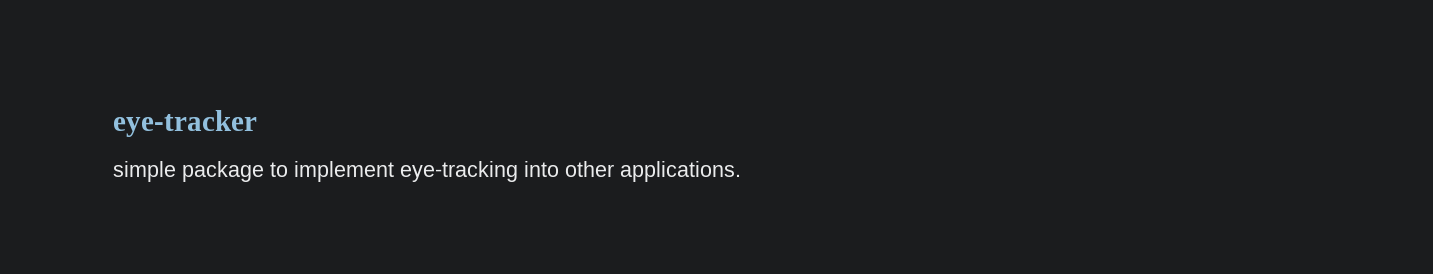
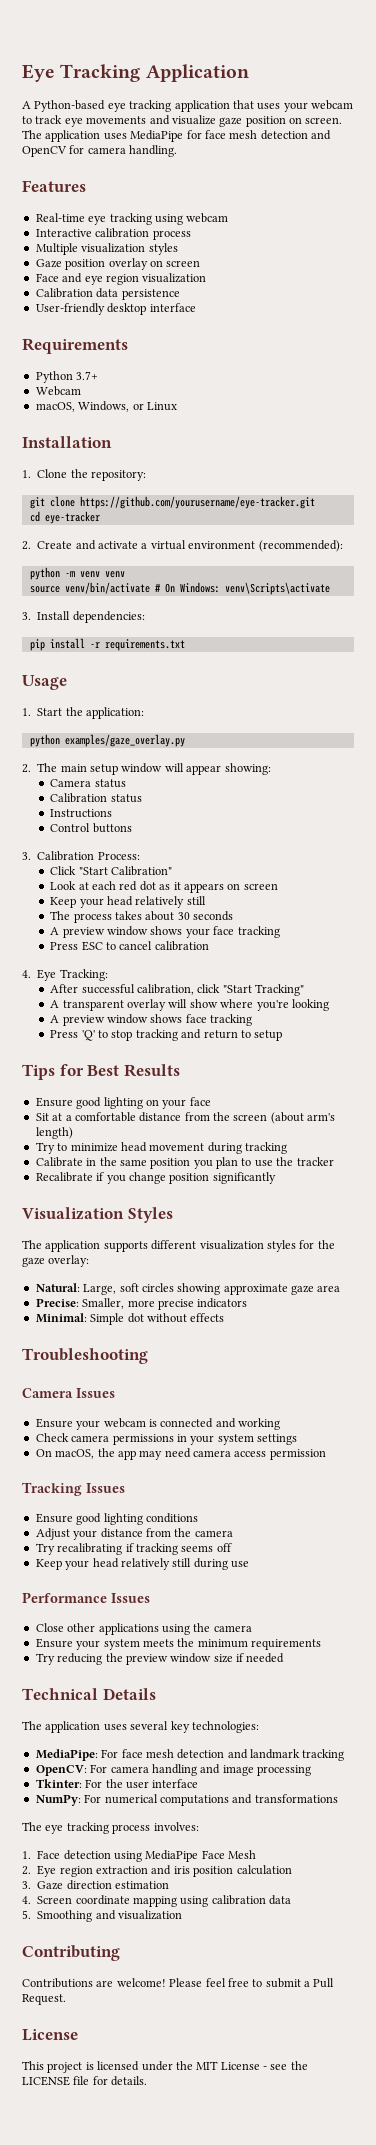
- eye-tracker
- simple package to implement eye-tracking into other applications.
+ Eye Tracking Application
+ A Python-based eye tracking application that uses your webcam to track eye movements and visualize gaze position on screen. The application uses MediaPipe for face mesh detection and OpenCV for camera handling.
+ Features
+ Real-time eye tracking using webcam
+ Interactive calibration process
+ Multiple visualization styles
+ Gaze position overlay on screen
+ Face and eye region visualization
+ Calibration data persistence
+ User-friendly desktop interface
+ Requirements
+ Python 3.7+
+ Webcam
+ macOS, Windows, or Linux
+ Installation
+ 1. Clone the repository:
+ git clone https://github.com/yourusername/eye-tracker.git
+ cd eye-tracker
+ 2. Create and activate a virtual environment (recommended):
+ python -m venv venv
+ source venv/bin/activate # On Windows: venv\Scripts\activate
+ 3. Install dependencies:
+ pip install -r requirements.txt
+ Usage
+ 1. Start the application:
+ python examples/gaze_overlay.py
+ 2. The main setup window will appear showing:
+ Camera status
+ Calibration status
+ Instructions
+ Control buttons
+ 3. Calibration Process:
+ Click "Start Calibration"
+ Look at each red dot as it appears on screen
+ Keep your head relatively still
+ The process takes about 30 seconds
+ A preview window shows your face tracking
+ Press ESC to cancel calibration
+ 4. Eye Tracking:
+ After successful calibration, click "Start Tracking"
+ A transparent overlay will show where you're looking
+ A preview window shows face tracking
+ Press 'Q' to stop tracking and return to setup
+ Tips for Best Results
+ Ensure good lighting on your face
+ Sit at a comfortable distance from the screen (about arm's length)
+ Try to minimize head movement during tracking
+ Calibrate in the same position you plan to use the tracker
+ Recalibrate if you change position significantly
+ Visualization Styles
+ The application supports different visualization styles for the gaze overlay:
+ Natural: Large, soft circles showing approximate gaze area
+ Precise: Smaller, more precise indicators
+ Minimal: Simple dot without effects
+ Troubleshooting
+ Camera Issues
+ Ensure your webcam is connected and working
+ Check camera permissions in your system settings
+ On macOS, the app may need camera access permission
+ Tracking Issues
+ Ensure good lighting conditions
+ Adjust your distance from the camera
+ Try recalibrating if tracking seems off
+ Keep your head relatively still during use
+ Performance Issues
+ Close other applications using the camera
+ Ensure your system meets the minimum requirements
+ Try reducing the preview window size if needed
+ Technical Details
+ The application uses several key technologies:
+ MediaPipe: For face mesh detection and landmark tracking
+ OpenCV: For camera handling and image processing
+ Tkinter: For the user interface
+ NumPy: For numerical computations and transformations
+ The eye tracking process involves:
+ 1. Face detection using MediaPipe Face Mesh
+ 2. Eye region extraction and iris position calculation
+ 3. Gaze direction estimation
+ 4. Screen coordinate mapping using calibration data
+ 5. Smoothing and visualization
+ Contributing
+ Contributions are welcome! Please feel free to submit a Pull Request.
+ License
+ This project is licensed under the MIT License - see the LICENSE file for details.

